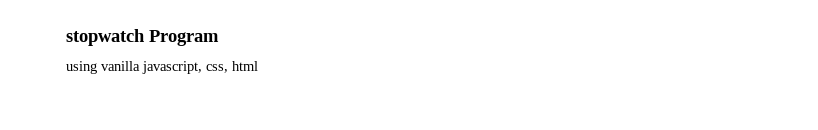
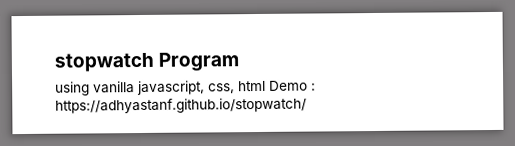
- using vanilla javascript, css, html
+ using vanilla javascript, css, html Demo : https://adhyastanf.github.io/stopwatch/

